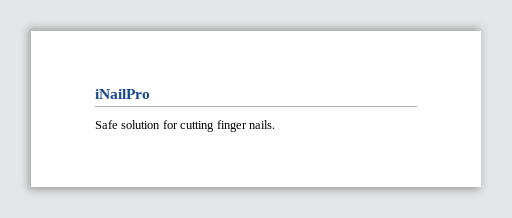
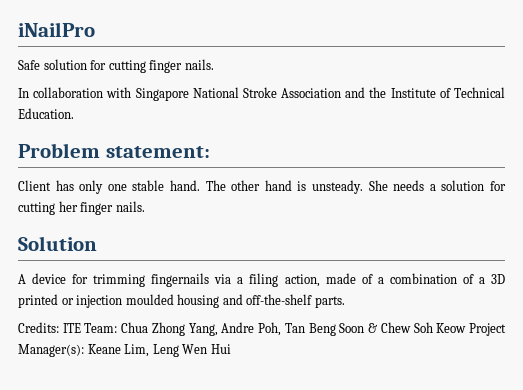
+ In collaboration with Singapore National Stroke Association and the Institute of Technical Education.
+ Problem statement:
+ Client has only one stable hand. The other hand is unsteady. She needs a solution for cutting her finger nails.
+ Solution
+ A device for trimming fingernails via a filing action, made of a combination of a 3D printed or injection moulded housing and off-the-shelf parts.
+ Credits: ITE Team: Chua Zhong Yang, Andre Poh, Tan Beng Soon & Chew Soh Keow Project Manager(s): Keane Lim, Leng Wen Hui

